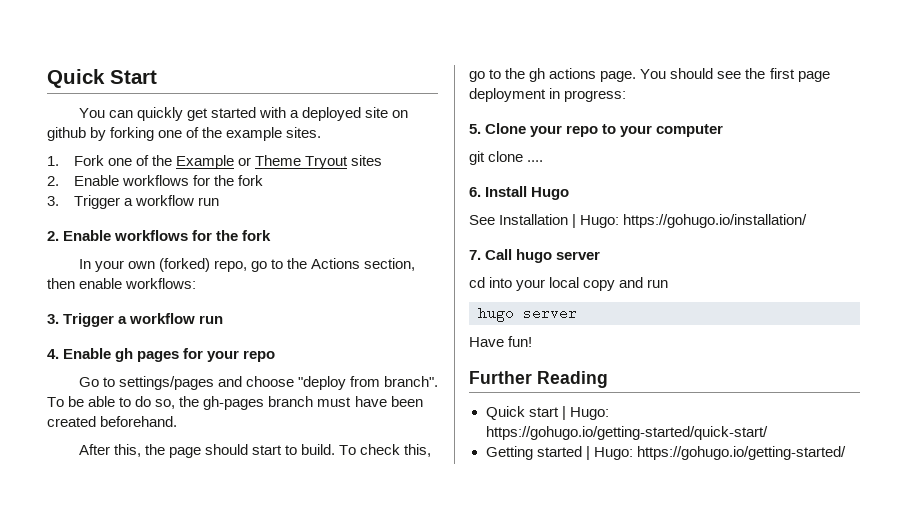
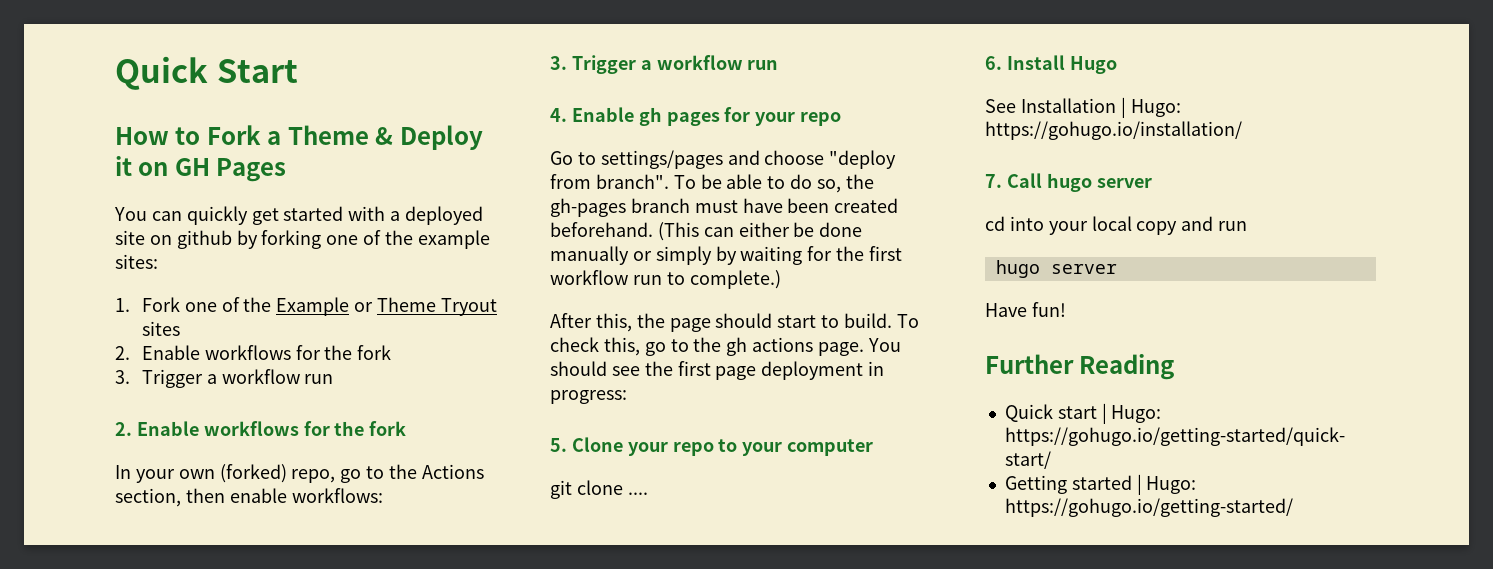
+ How to Fork a Theme & Deploy it on GH Pages
- You can quickly get started with a deployed site on github by forking one of the example sites.
+ You can quickly get started with a deployed site on github by forking one of the example sites:
+ (This can either be done manually or simply by waiting for the first workflow run to complete.)

